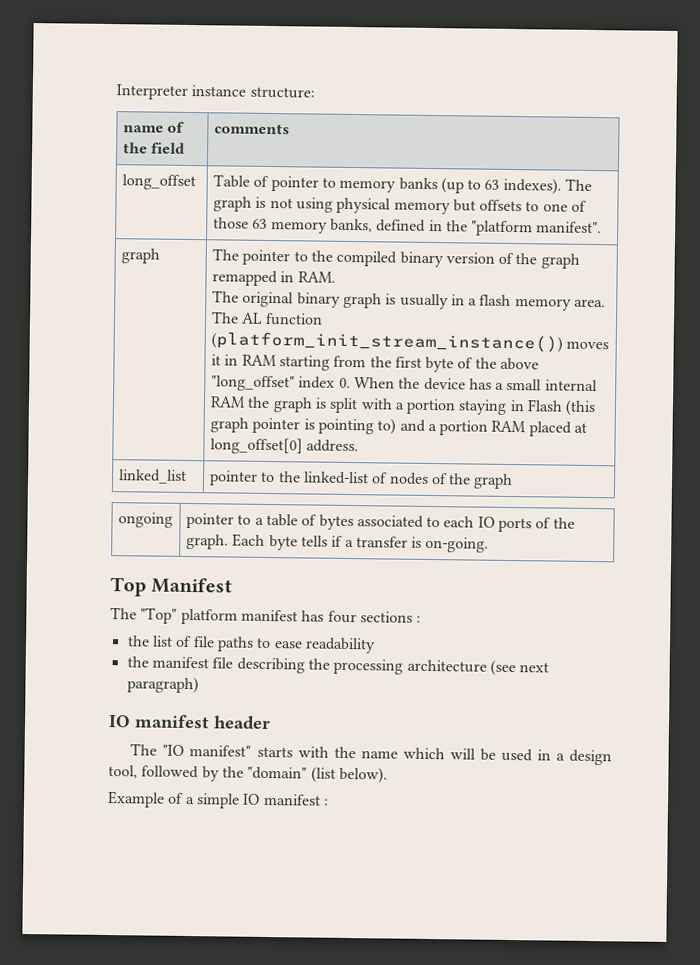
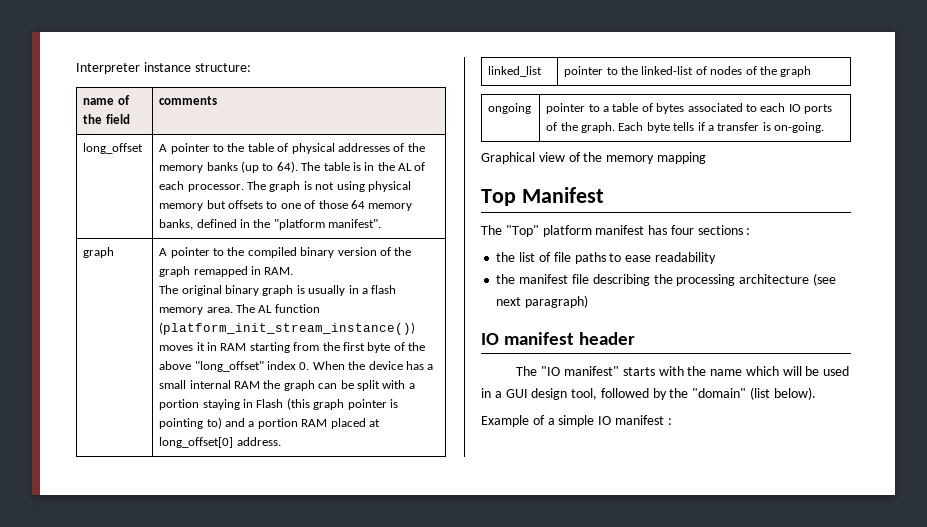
- Table of pointer to memory banks (up to 63 indexes).
+ A pointer to the table of physical addresses of the memory banks (up to 64). The table is in the AL of each processor.
- The graph is not using physical memory but offsets to one of those 63 memory banks, defined in the "platform manifest".
+ The graph is not using physical memory but offsets to one of those 64 memory banks, defined in the "platform manifest".
- The pointer to the compiled binary version of the graph remapped in RAM.
+ A pointer to the compiled binary version of the graph remapped in RAM.
- The AL function (platform_init_stream_instance()) moves it in RAM starting from the first byte of the above "long_offset" index 0. When the device has a small internal RAM the graph is split with a portion staying in Flash (this graph pointer is pointing to) and a portion RAM placed at long_offset[0] address.
+ The AL function (platform_init_stream_instance()) moves it in RAM starting from the first byte of the above "long_offset" index 0. When the device has a small internal RAM the graph can be split with a portion staying in Flash (this graph pointer is pointing to) and a portion RAM placed at long_offset[0] address.
+ Graphical view of the memory mapping
- The "IO manifest" starts with the name which will be used in a design tool, followed by the "domain" (list below).
+ The "IO manifest" starts with the name which will be used in a GUI design tool, followed by the "domain" (list below).

